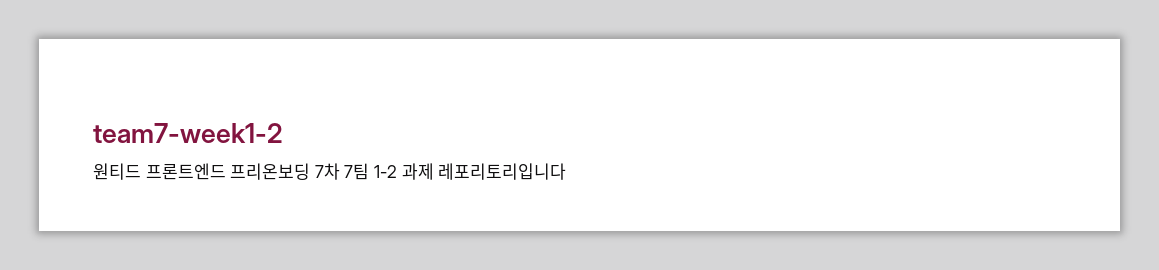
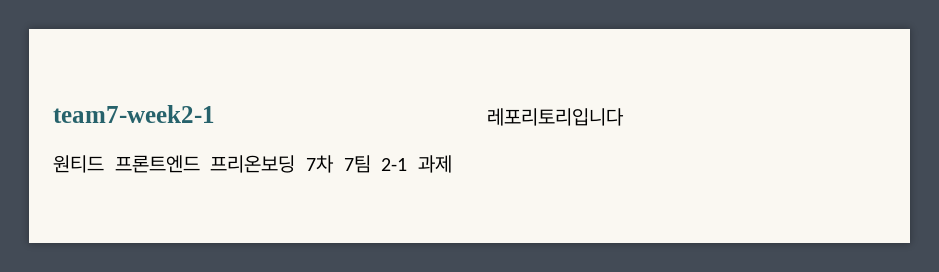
- team7-week1-2
+ team7-week2-1
- 원티드 프론트엔드 프리온보딩 7차 7팀 1-2 과제 레포리토리입니다
+ 원티드 프론트엔드 프리온보딩 7차 7팀 2-1 과제 레포리토리입니다

